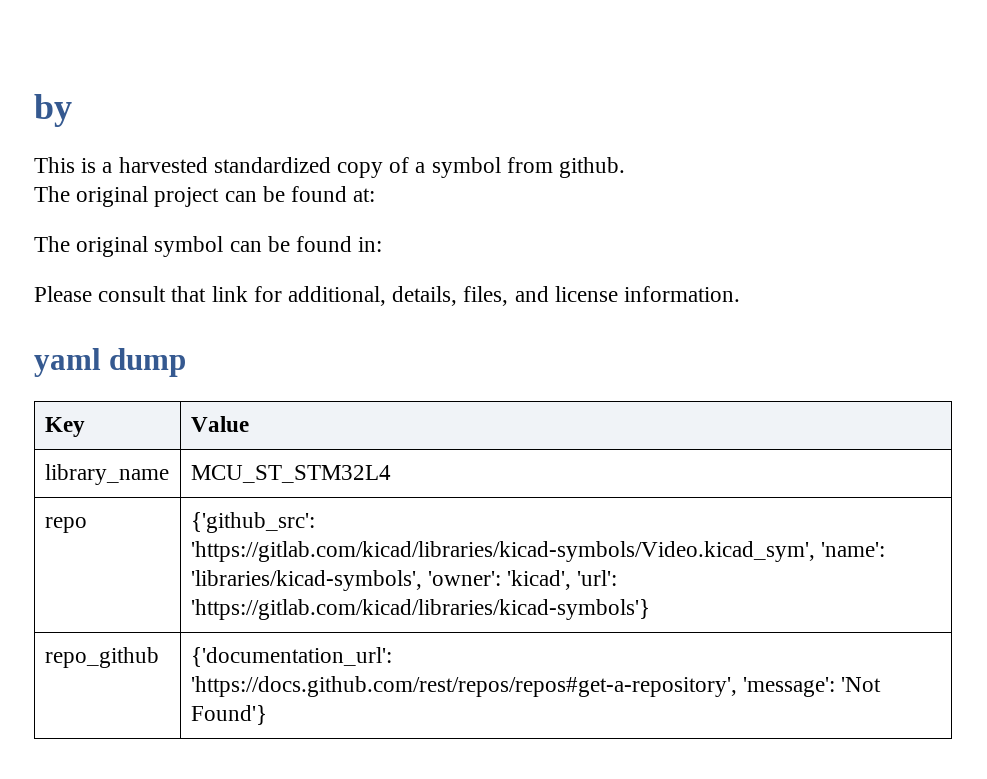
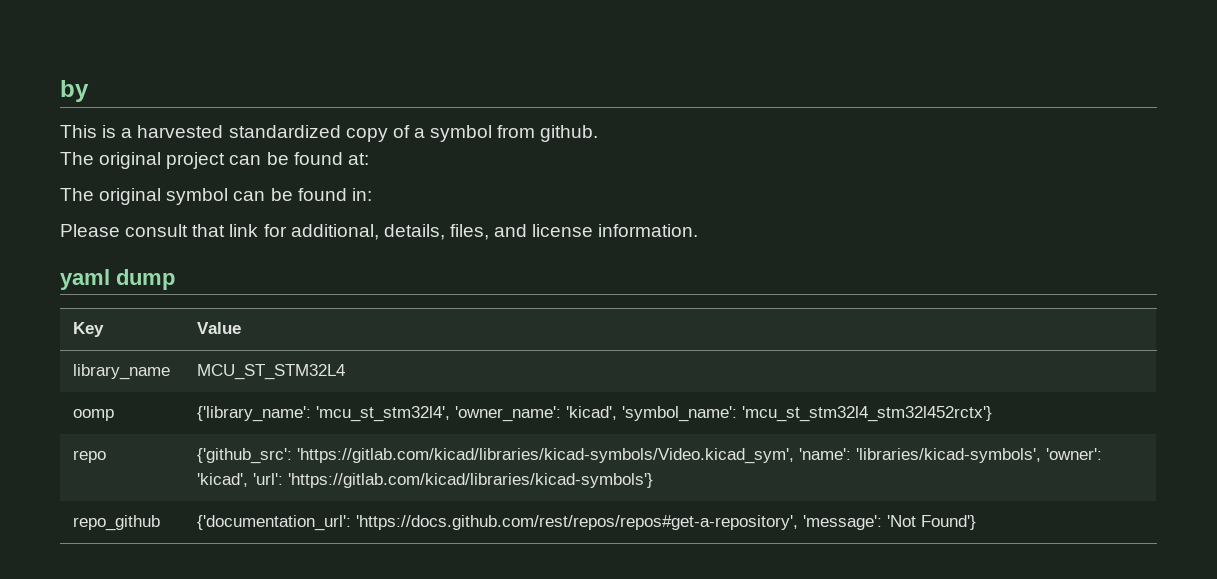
+ oomp | {'library_name': 'mcu_st_stm32l4', 'owner_name': 'kicad', 'symbol_name': 'mcu_st_stm32l4_stm32l452rctx'}

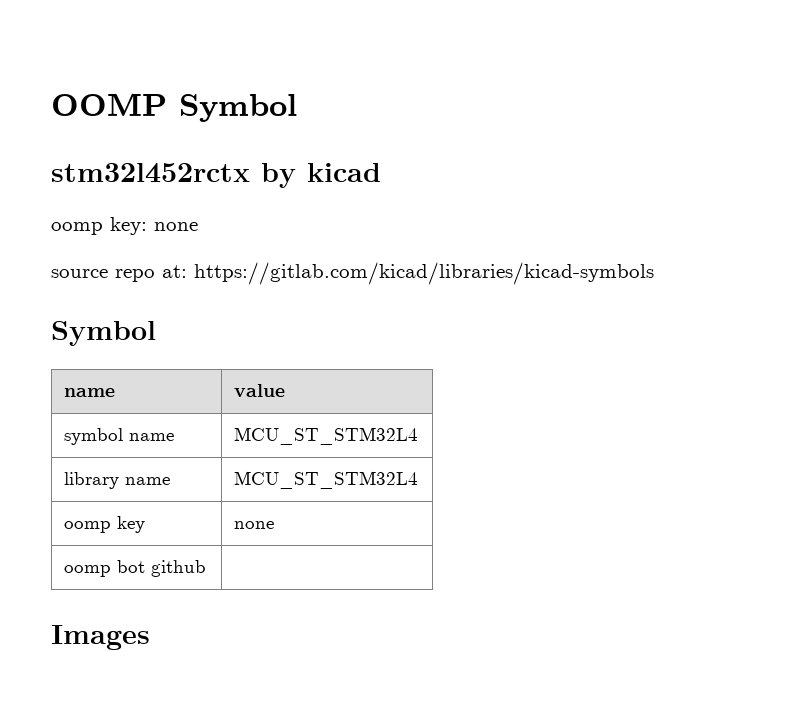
- by
- This is a harvested standardized copy of a symbol from github.
- The original project can be found at:
- The original symbol can be found in:
- Please consult that link for additional, details, files, and license information.
- yaml dump
- Key | Value
- library_name | MCU_ST_STM32L4
- oomp | {'library_name': 'mcu_st_stm32l4', 'owner_name': 'kicad', 'symbol_name': 'mcu_st_stm32l4_stm32l452rctx'}
- repo | {'github_src': 'https://gitlab.com/kicad/libraries/kicad-symbols/Video.kicad_sym', 'name': 'libraries/kicad-symbols', 'owner': 'kicad', 'url': 'https://gitlab.com/kicad/libraries/kicad-symbols'}
- repo_github | {'documentation_url': 'https://docs.github.com/rest/repos/repos#get-a-repository', 'message': 'Not Found'}
+ OOMP Symbol
+ stm32l452rctx by kicad
+ oomp key: none
+ source repo at: https://gitlab.com/kicad/libraries/kicad-symbols
+ Symbol
+ name | value
+ symbol name | MCU_ST_STM32L4
+ library name | MCU_ST_STM32L4
+ oomp key | none
+ oomp bot github |
+ Images

